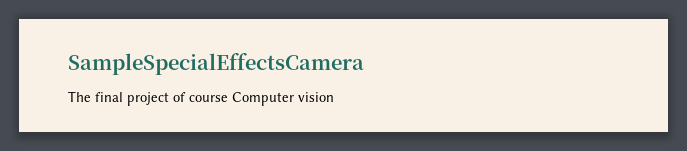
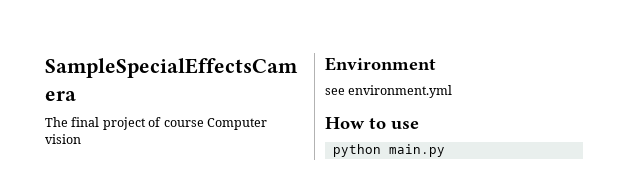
+ Environment
+ see environment.yml
+ How to use
+ python main.py

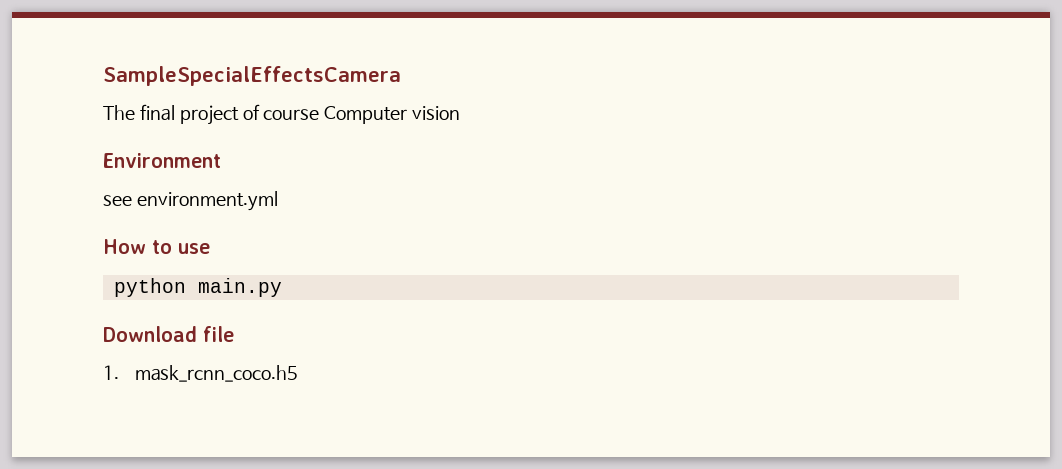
+ Download file
+ 1. mask_rcnn_coco.h5

